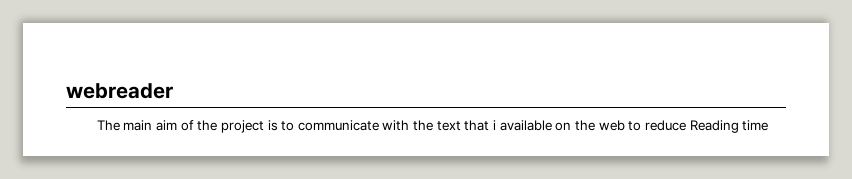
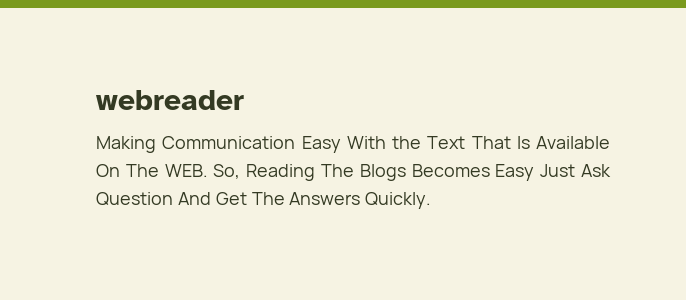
- The main aim of the project is to communicate with the text that i available on the web to reduce Reading time
+ Making Communication Easy With the Text That Is Available On The WEB. So, Reading The Blogs Becomes Easy Just Ask Question And Get The Answers Quickly.

